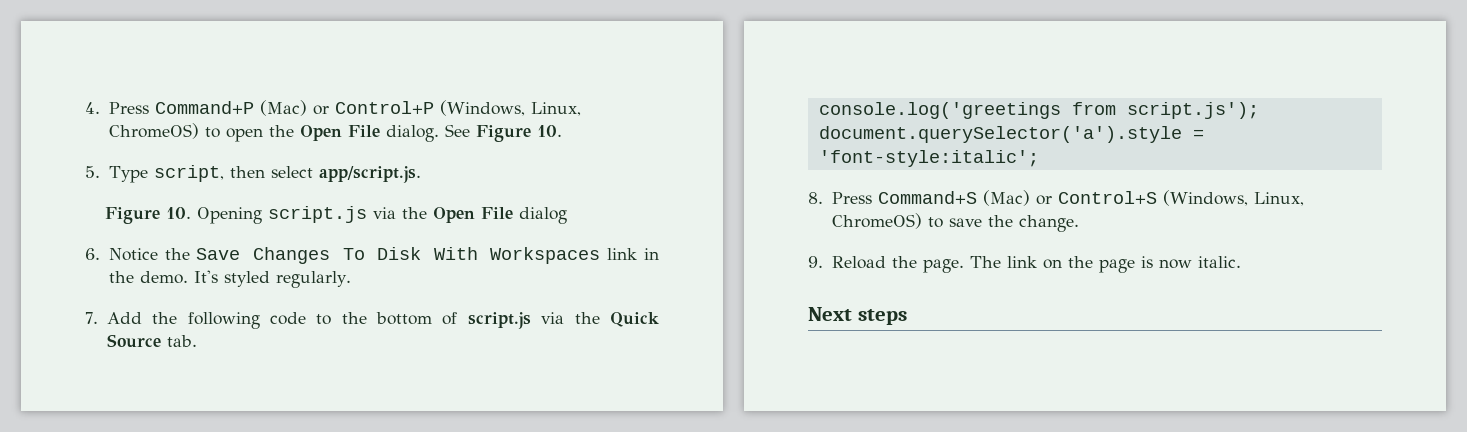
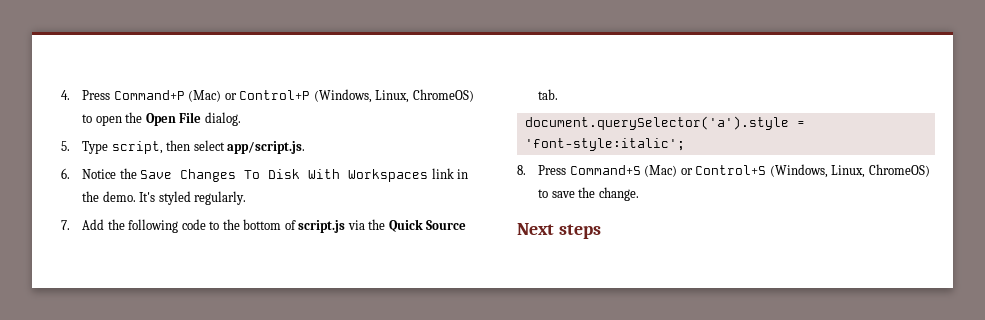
- See Figure 10.
- Figure 10. Opening script.js via the Open File dialog
- console.log('greetings from script.js'); document.querySelector('a').style = 'font-style:italic';
+ document.querySelector('a').style = 'font-style:italic';
- 9. Reload the page. The link on the page is now italic.

